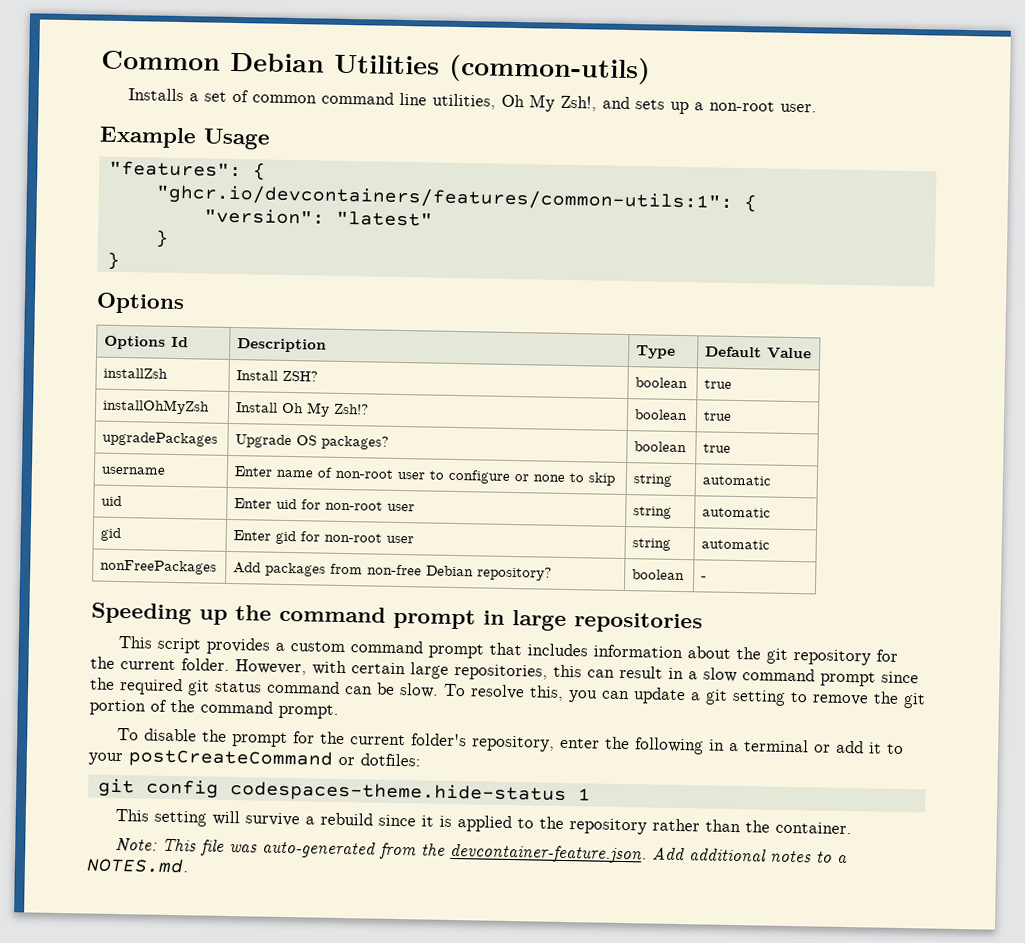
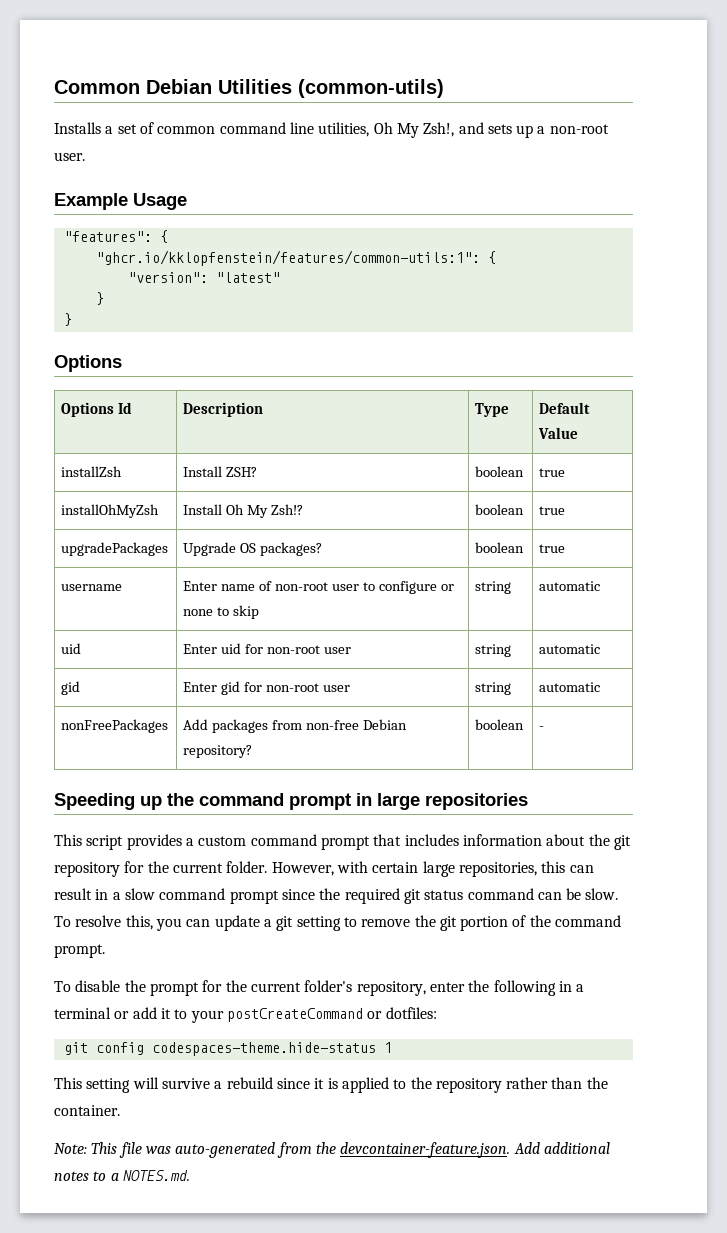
- "ghcr.io/devcontainers/features/common-utils:1": {
+ "ghcr.io/kklopfenstein/features/common-utils:1": {

